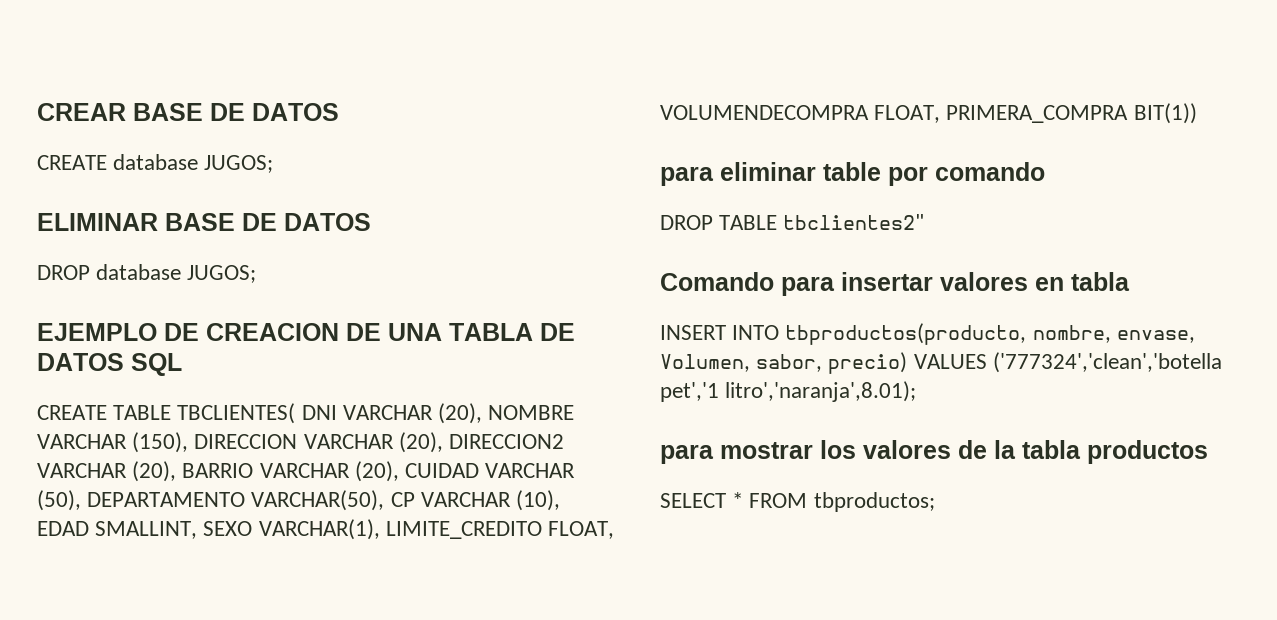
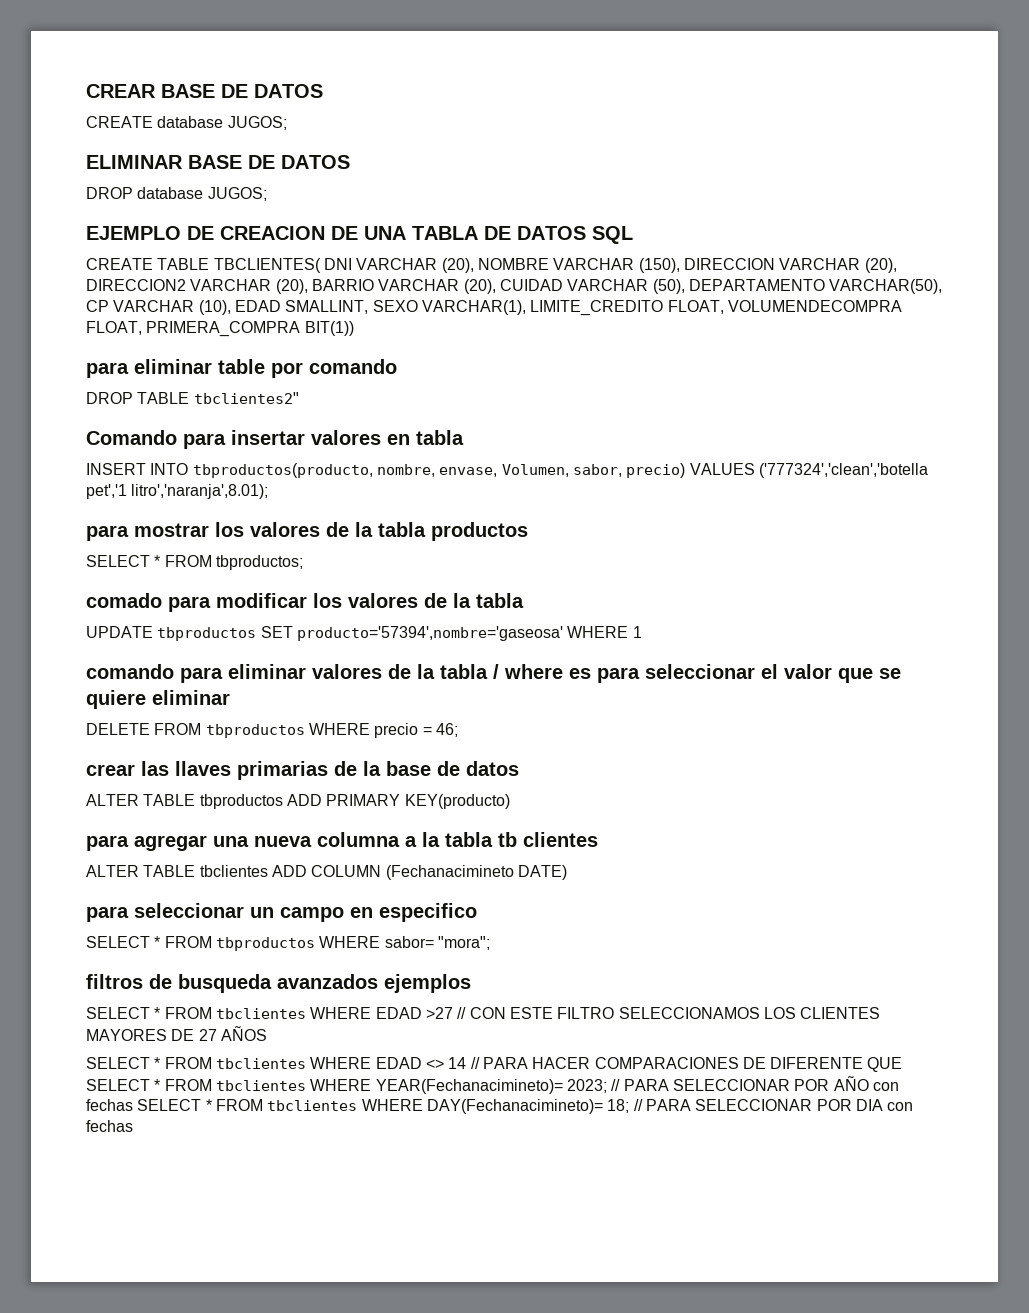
+ comado para modificar los valores de la tabla
+ UPDATE tbproductos SET producto='57394',nombre='gaseosa' WHERE 1
+ comando para eliminar valores de la tabla / where es para seleccionar el valor que se quiere eliminar
+ DELETE FROM tbproductos WHERE precio = 46;
+ crear las llaves primarias de la base de datos
+ ALTER TABLE tbproductos ADD PRIMARY KEY(producto)
+ para agregar una nueva columna a la tabla tb clientes
+ ALTER TABLE tbclientes ADD COLUMN (Fechanacimineto DATE)
+ para seleccionar un campo en especifico
+ SELECT * FROM tbproductos WHERE sabor= "mora";
+ filtros de busqueda avanzados ejemplos
+ SELECT * FROM tbclientes WHERE EDAD >27 // CON ESTE FILTRO SELECCIONAMOS LOS CLIENTES MAYORES DE 27 AÑOS
+ SELECT * FROM tbclientes WHERE EDAD <> 14 // PARA HACER COMPARACIONES DE DIFERENTE QUE SELECT * FROM tbclientes WHERE YEAR(Fechanacimineto)= 2023; // PARA SELECCIONAR POR AÑO con fechas SELECT * FROM tbclientes WHERE DAY(Fechanacimineto)= 18; // PARA SELECCIONAR POR DIA con fechas

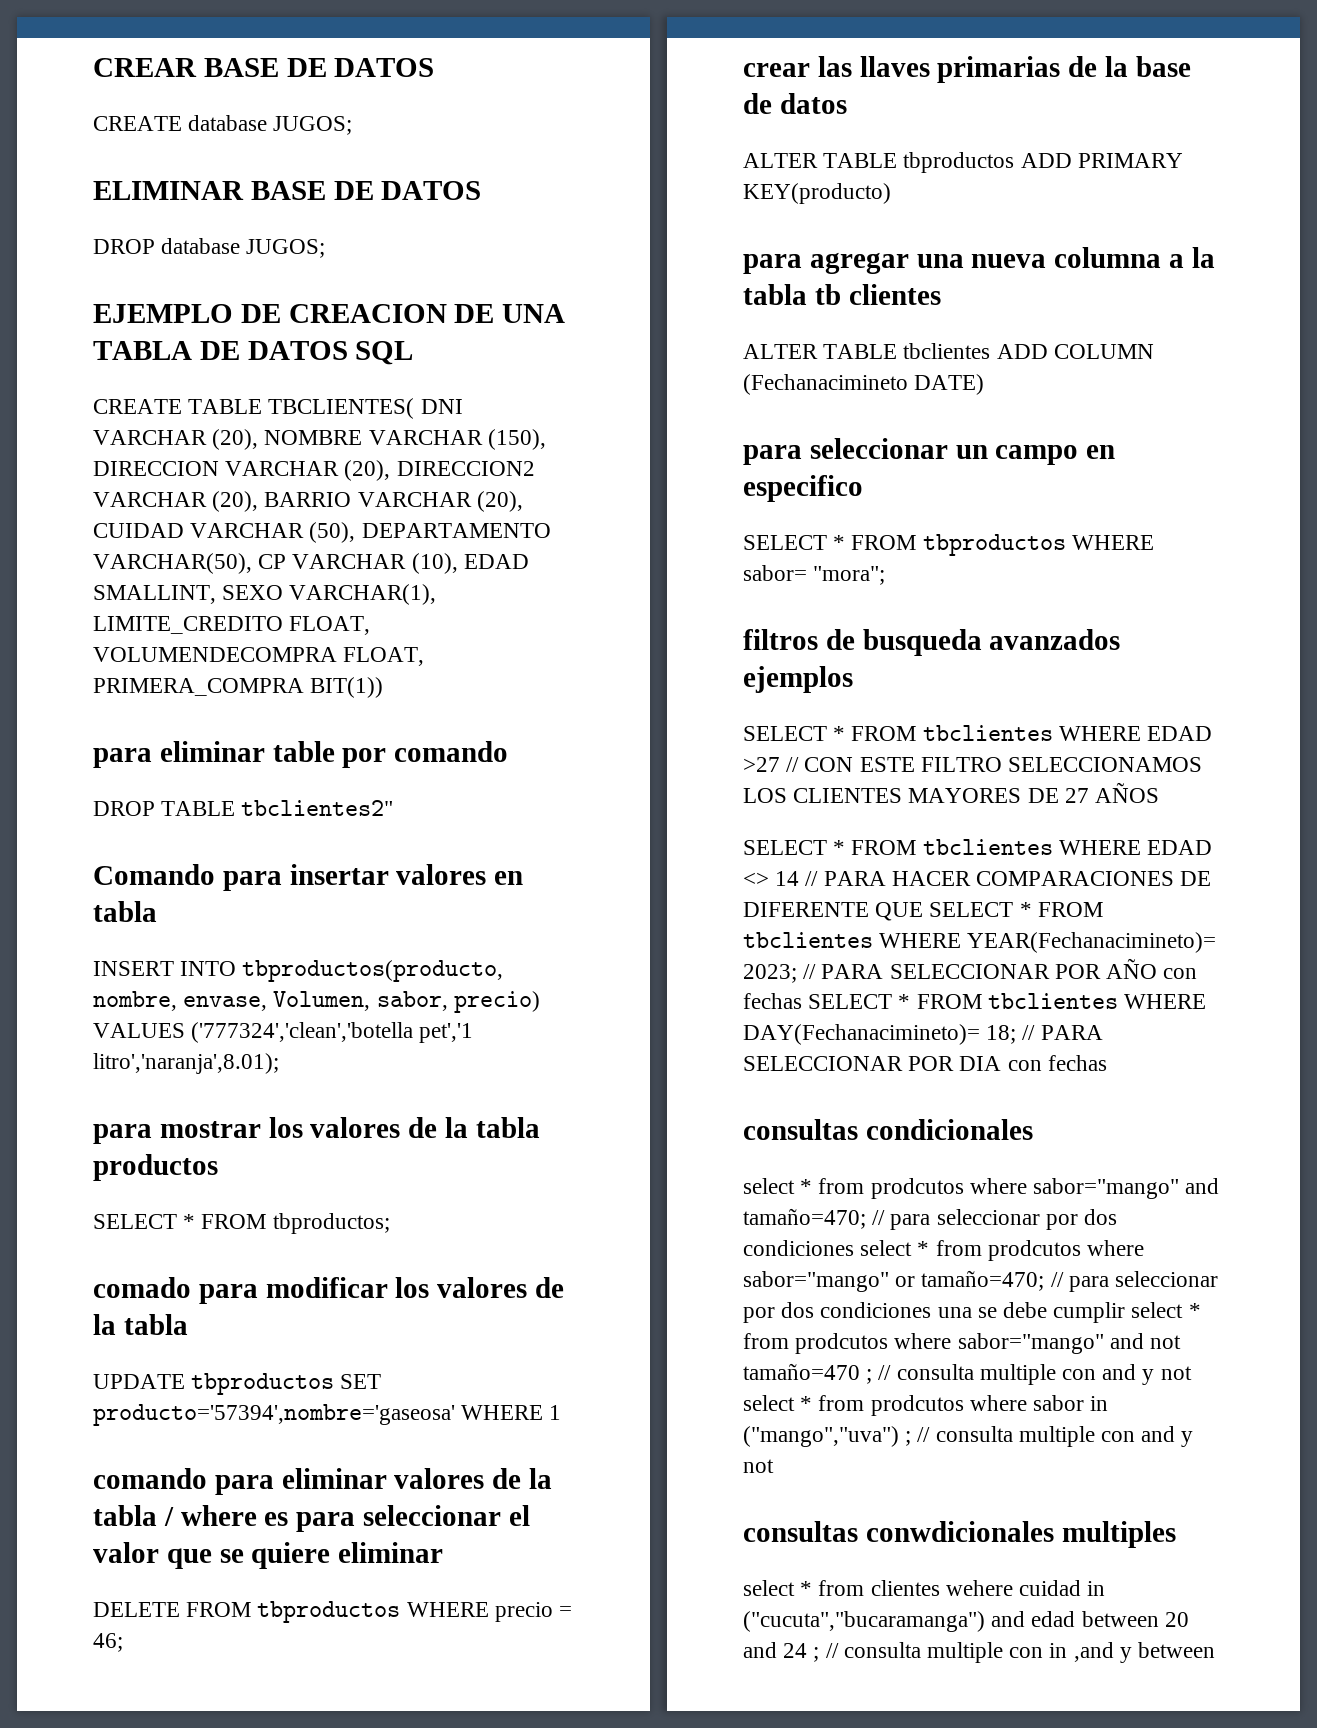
+ consultas condicionales
+ select * from prodcutos where sabor="mango" and tamaño=470; // para seleccionar por dos condiciones select * from prodcutos where sabor="mango" or tamaño=470; // para seleccionar por dos condiciones una se debe cumplir select * from prodcutos where sabor="mango" and not tamaño=470 ; // consulta multiple con and y not select * from prodcutos where sabor in ("mango","uva") ; // consulta multiple con and y not
+ consultas conwdicionales multiples
+ select * from clientes wehere cuidad in ("cucuta","bucaramanga") and edad between 20 and 24 ; // consulta multiple con in ,and y between

